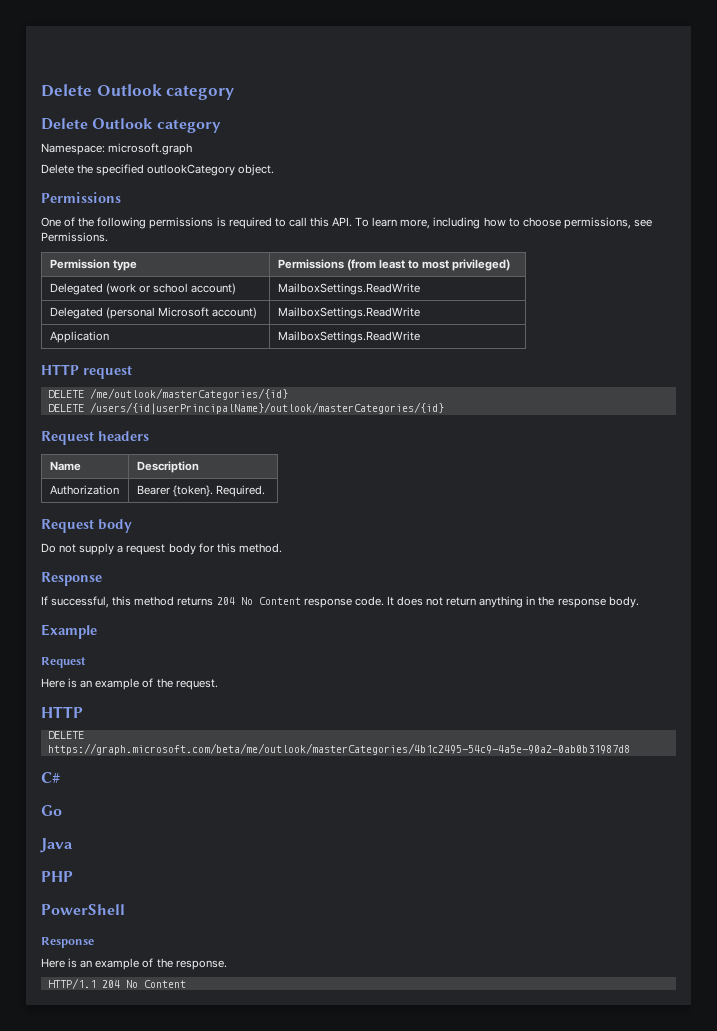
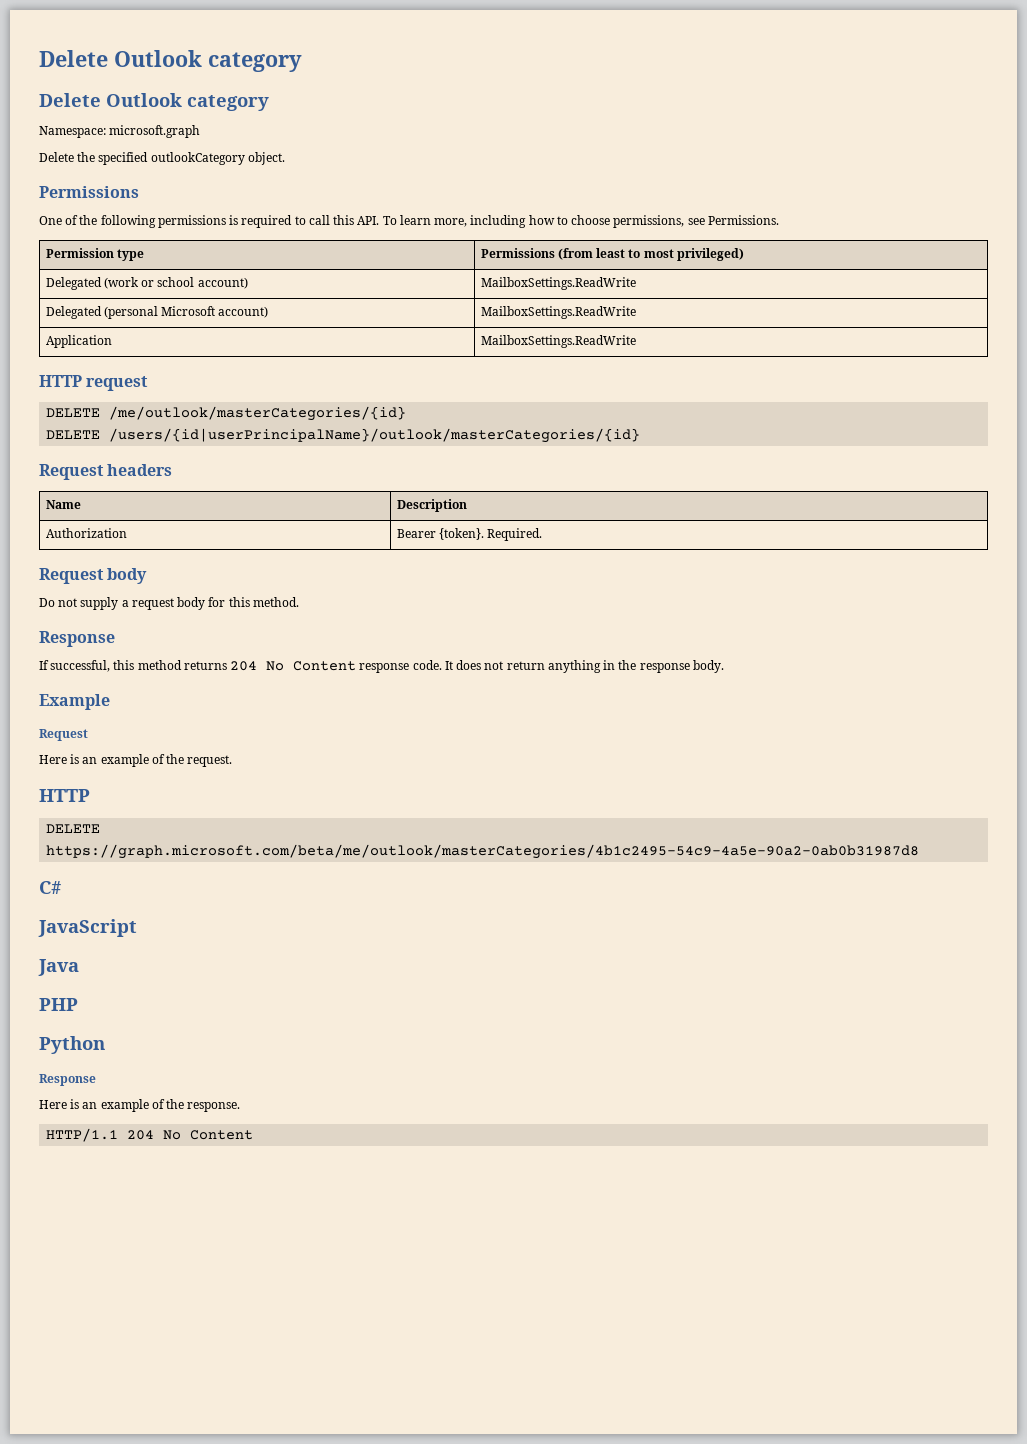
- Go
+ JavaScript
- PowerShell
+ Python

